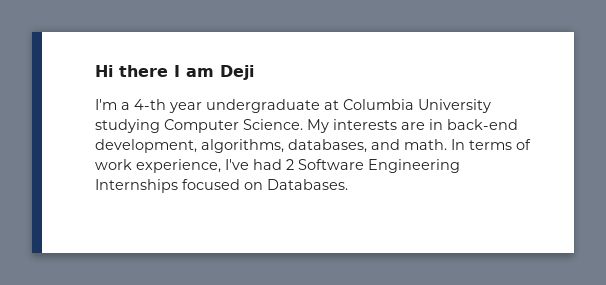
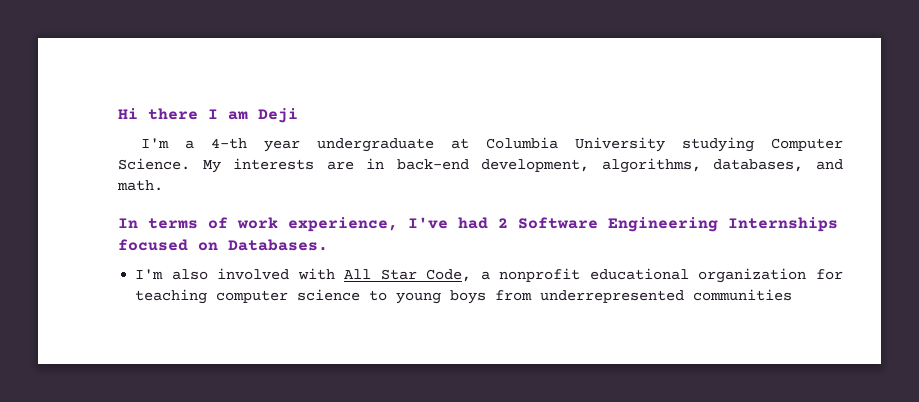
- My interests are in back-end development, algorithms, databases, and math. In terms of work experience, I've had 2 Software Engineering Internships focused on Databases.
+ My interests are in back-end development, algorithms, databases, and math.
+ In terms of work experience, I've had 2 Software Engineering Internships focused on Databases.
+ I'm also involved with All Star Code, a nonprofit educational organization for teaching computer science to young boys from underrepresented communities

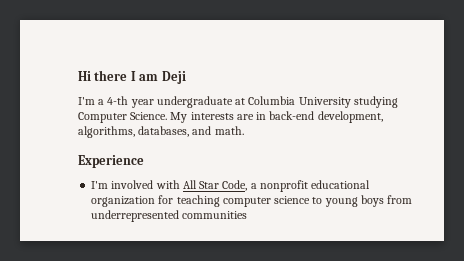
- In terms of work experience, I've had 2 Software Engineering Internships focused on Databases.
- I'm also involved with All Star Code, a nonprofit educational organization for teaching computer science to young boys from underrepresented communities
+ Experience
+ I'm involved with All Star Code, a nonprofit educational organization for teaching computer science to young boys from underrepresented communities

